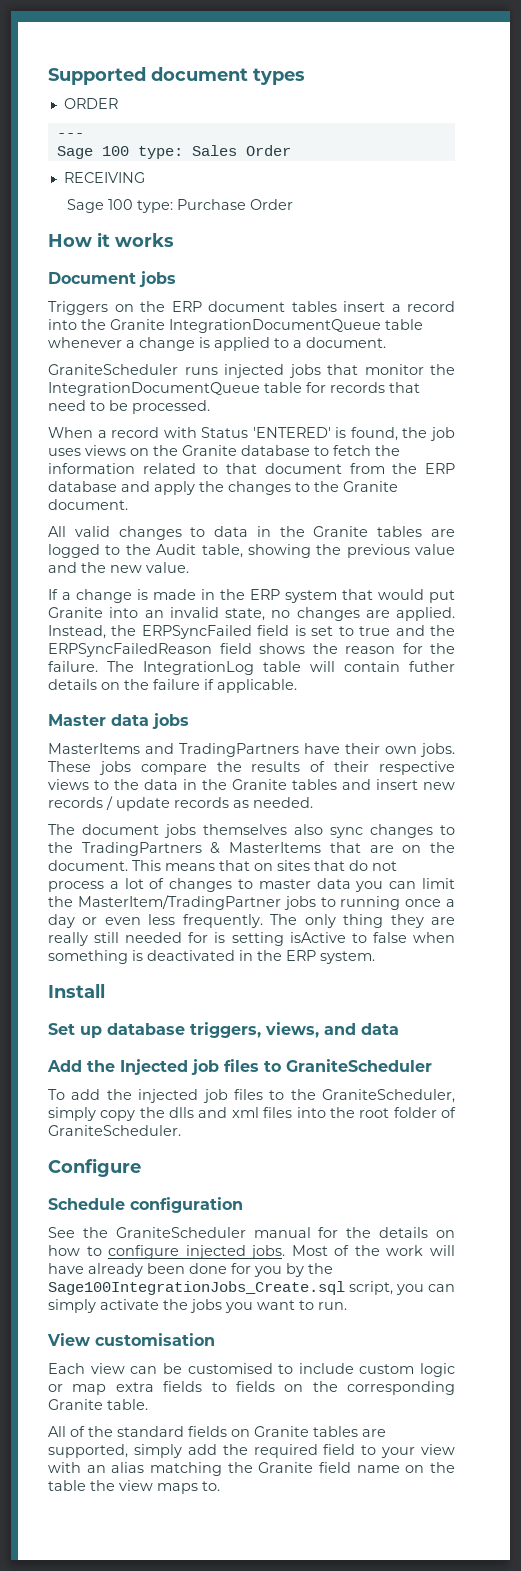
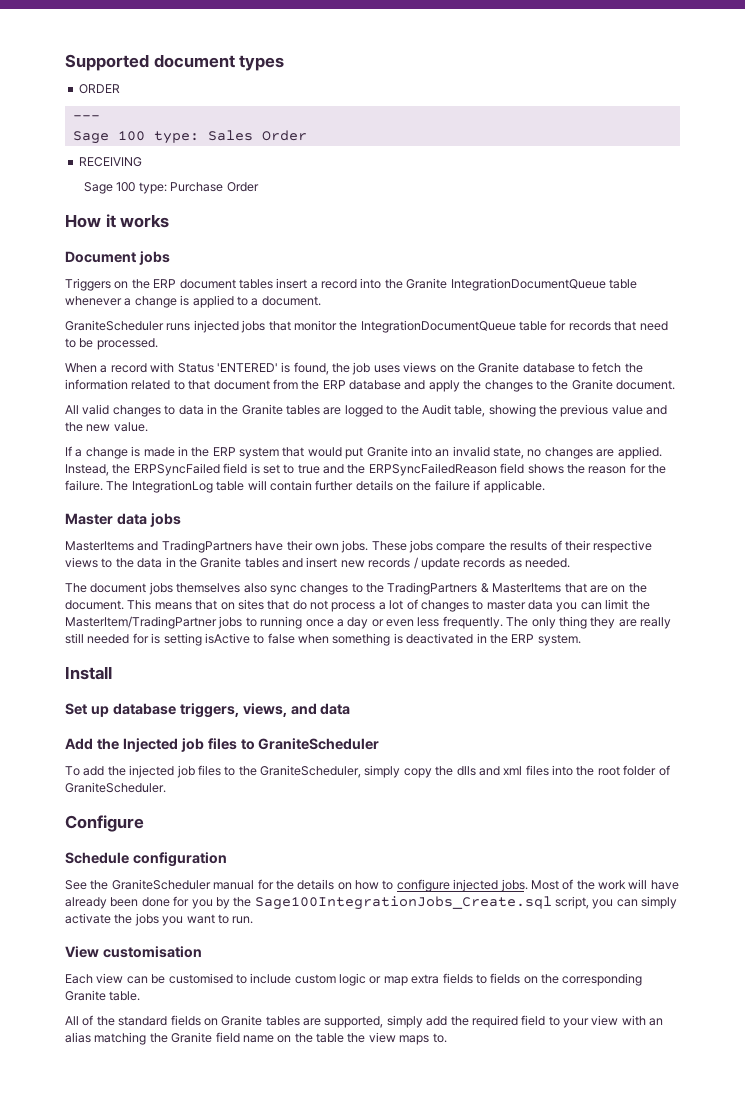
- The IntegrationLog table will contain futher details on the failure if applicable.
+ The IntegrationLog table will contain further details on the failure if applicable.

